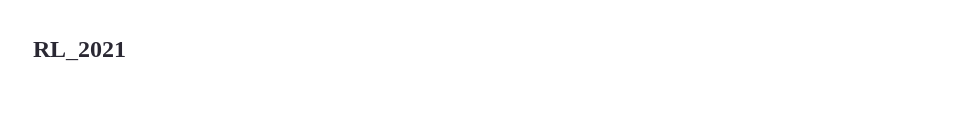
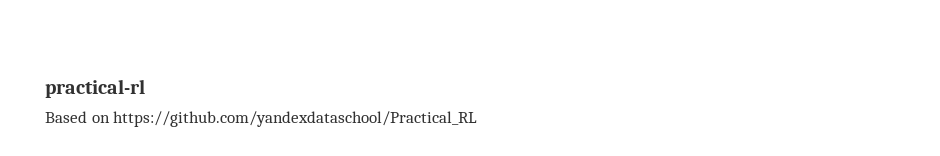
- RL_2021
+ practical-rl
+ Based on https://github.com/yandexdataschool/Practical_RL

